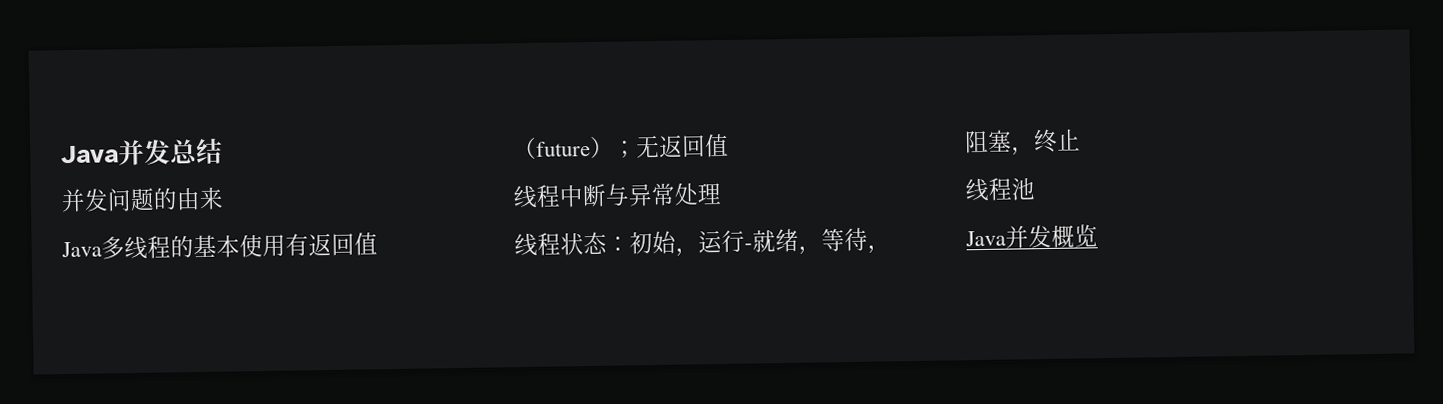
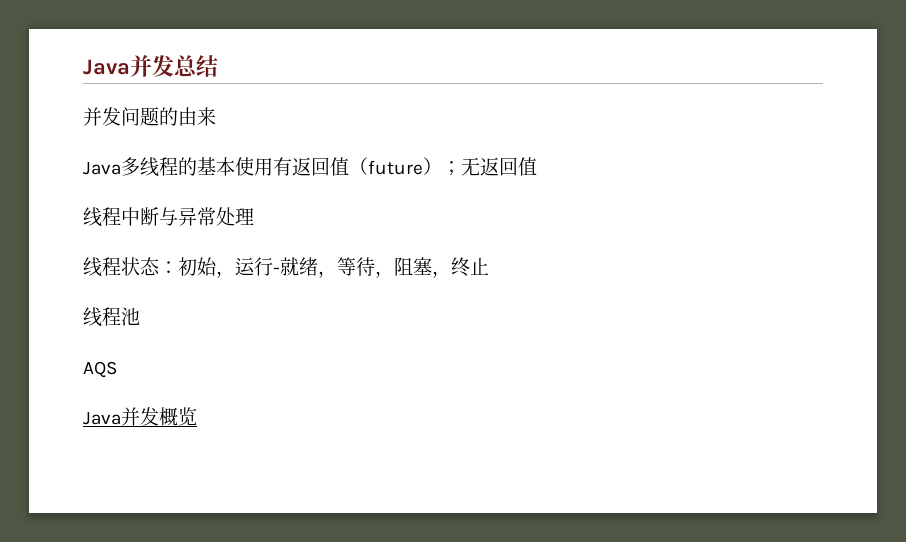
+ AQS

